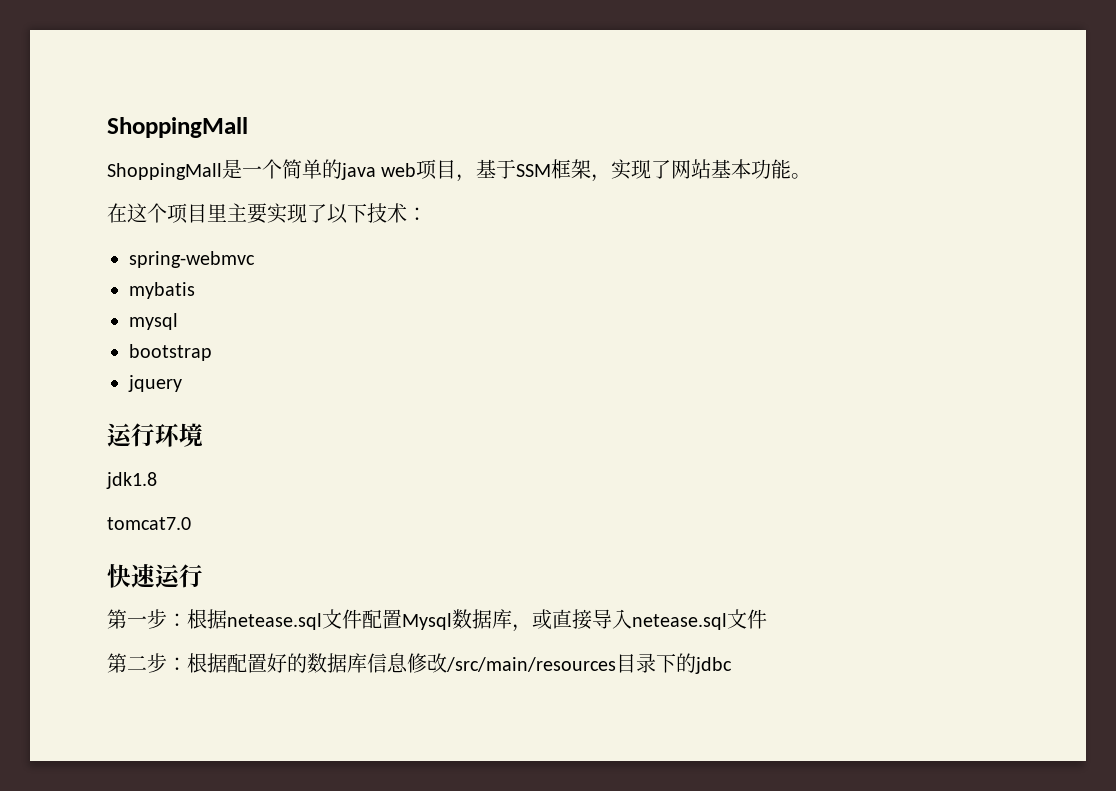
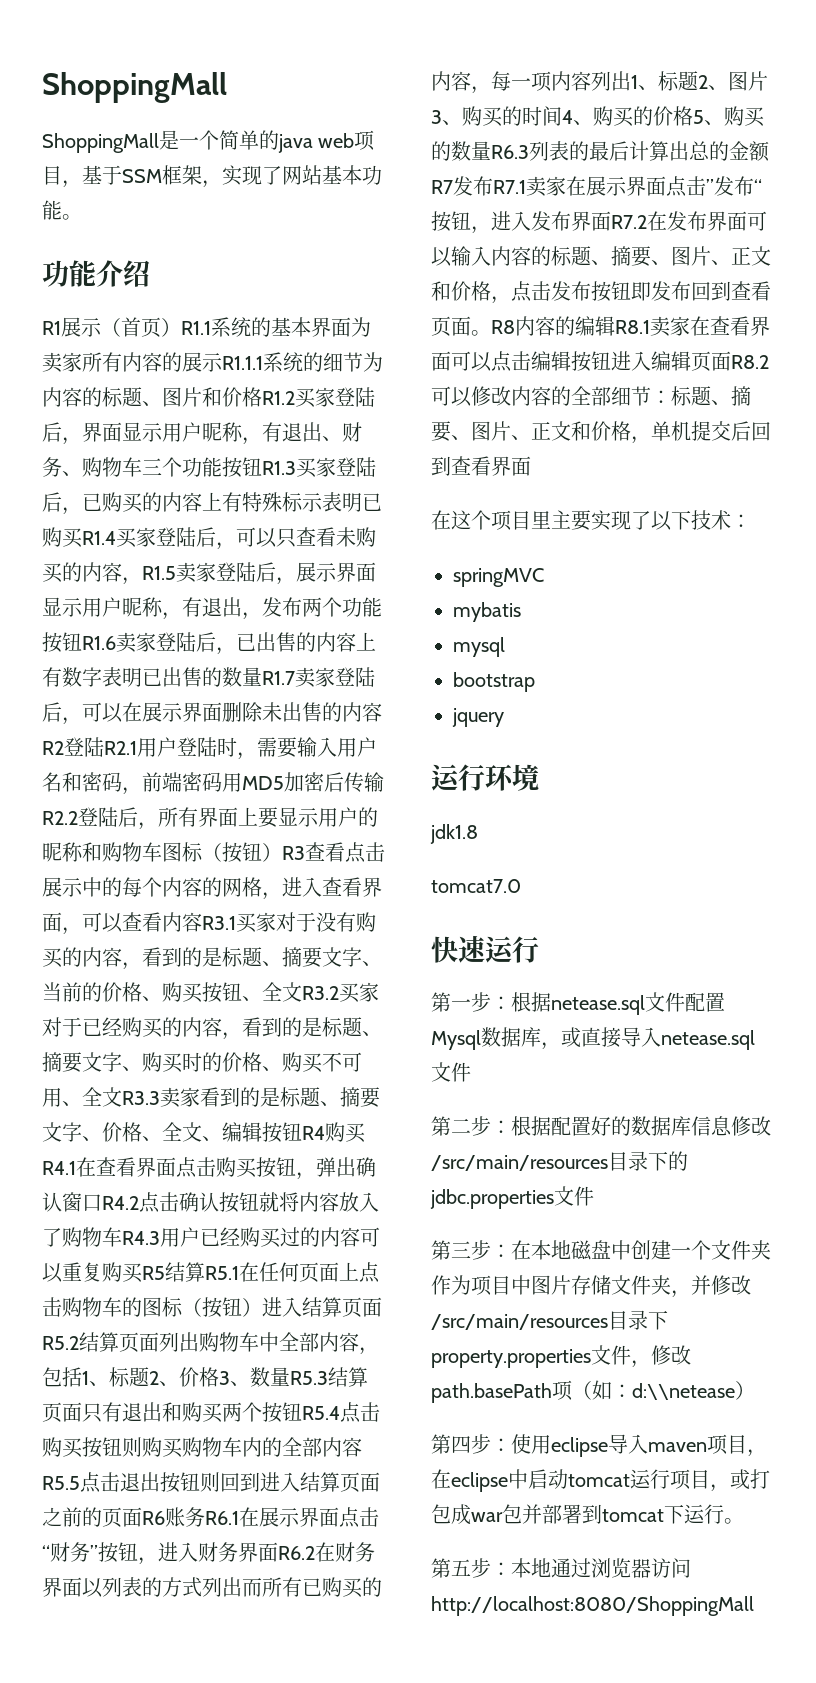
+ 功能介绍
+ R1展示（首页）R1.1系统的基本界面为卖家所有内容的展示R1.1.1系统的细节为内容的标题、图片和价格R1.2买家登陆后，界面显示用户昵称，有退出、财务、购物车三个功能按钮R1.3买家登陆后，已购买的内容上有特殊标示表明已购买R1.4买家登陆后，可以只查看未购买的内容，R1.5卖家登陆后，展示界面显示用户昵称，有退出，发布两个功能按钮R1.6卖家登陆后，已出售的内容上有数字表明已出售的数量R1.7卖家登陆后，可以在展示界面删除未出售的内容R2登陆R2.1用户登陆时，需要输入用户名和密码，前端密码用MD5加密后传输R2.2登陆后，所有界面上要显示用户的昵称和购物车图标（按钮）R3查看点击展示中的每个内容的网格，进入查看界面，可以查看内容R3.1买家对于没有购买的内容，看到的是标题、摘要文字、当前的价格、购买按钮、全文R3.2买家对于已经购买的内容，看到的是标题、摘要文字、购买时的价格、购买不可用、全文R3.3卖家看到的是标题、摘要文字、价格、全文、编辑按钮R4购买R4.1在查看界面点击购买按钮，弹出确认窗口R4.2点击确认按钮就将内容放入了购物车R4.3用户已经购买过的内容可以重复购买R5结算R5.1在任何页面上点击购物车的图标（按钮）进入结算页面R5.2结算页面列出购物车中全部内容，包括1、标题2、价格3、数量R5.3结算页面只有退出和购买两个按钮R5.4点击购买按钮则购买购物车内的全部内容R5.5点击退出按钮则回到进入结算页面之前的页面R6账务R6.1在展示界面点击“财务”按钮，进入财务界面R6.2在财务界面以列表的方式列出而所有已购买的内容，每一项内容列出1、标题2、图片3、购买的时间4、购买的价格5、购买的数量R6.3列表的最后计算出总的金额R7发布R7.1卖家在展示界面点击”发布“按钮，进入发布界面R7.2在发布界面可以输入内容的标题、摘要、图片、正文和价格，点击发布按钮即发布回到查看页面。R8内容的编辑R8.1卖家在查看界面可以点击编辑按钮进入编辑页面R8.2可以修改内容的全部细节：标题、摘要、图片、正文和价格，单机提交后回到查看界面
- spring-webmvc
+ springMVC
- 第二步：根据配置好的数据库信息修改/src/main/resources目录下的jdbc
+ 第二步：根据配置好的数据库信息修改/src/main/resources目录下的jdbc.properties文件
+ 第三步：在本地磁盘中创建一个文件夹作为项目中图片存储文件夹，并修改/src/main/resources目录下property.properties文件，修改path.basePath项（如：d:\\netease）
+ 第四步：使用eclipse导入maven项目，在eclipse中启动tomcat运行项目，或打包成war包并部署到tomcat下运行。
+ 第五步：本地通过浏览器访问http://localhost:8080/ShoppingMall

